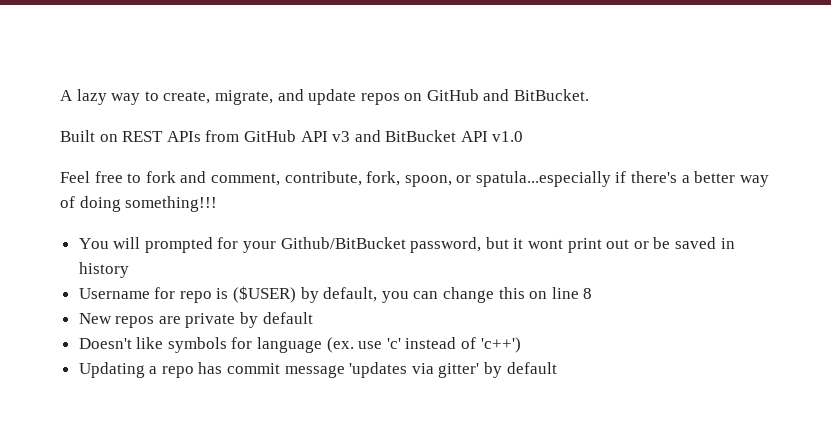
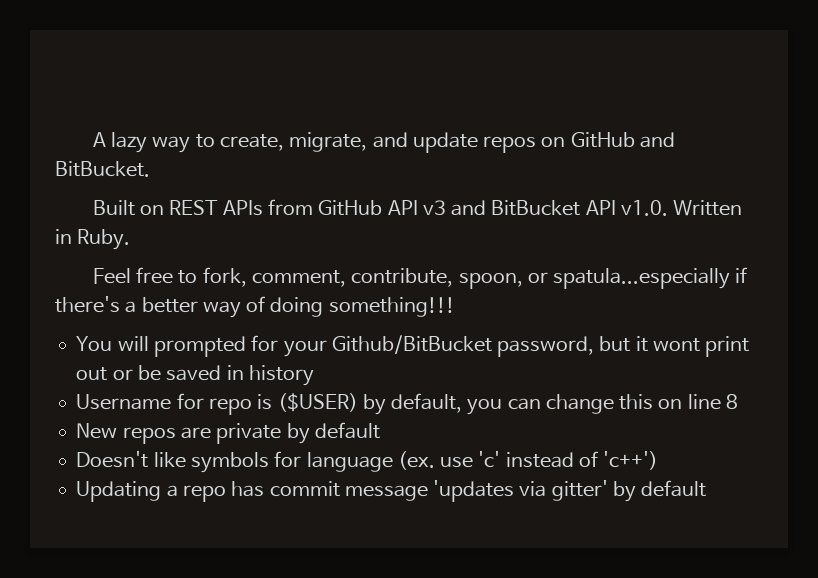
- Built on REST APIs from GitHub API v3 and BitBucket API v1.0
+ Built on REST APIs from GitHub API v3 and BitBucket API v1.0. Written in Ruby.
- Feel free to fork and comment, contribute, fork, spoon, or spatula...especially if there's a better way of doing something!!!
+ Feel free to fork, comment, contribute, spoon, or spatula...especially if there's a better way of doing something!!!

